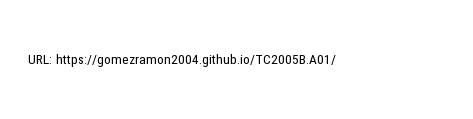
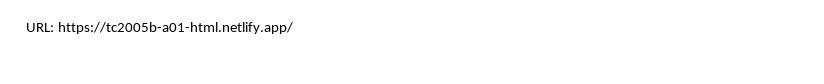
- URL: https://gomezramon2004.github.io/TC2005B.A01/
+ URL: https://tc2005b-a01-html.netlify.app/

